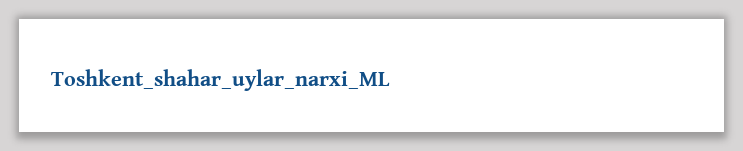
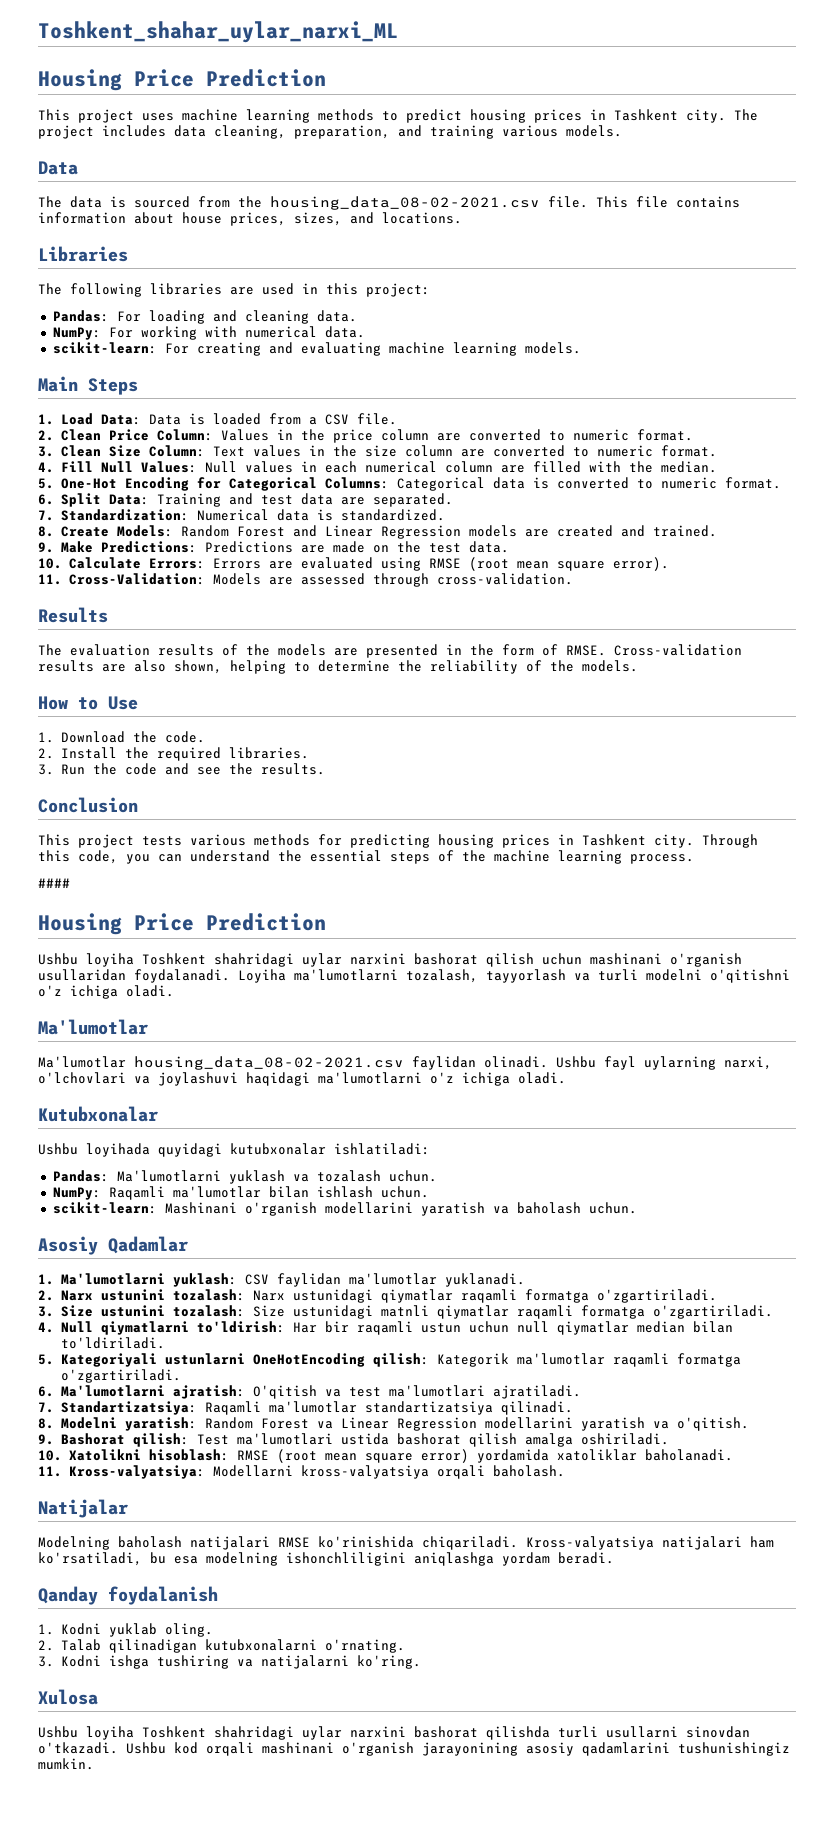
  Toshkent_shahar_uylar_narxi_ML
+ Housing Price Prediction
+ This project uses machine learning methods to predict housing prices in Tashkent city. The project includes data cleaning, preparation, and training various models.
+ Data
+ The data is sourced from the housing_data_08-02-2021.csv file. This file contains information about house prices, sizes, and locations.
+ Libraries
+ The following libraries are used in this project:
+ Pandas: For loading and cleaning data.
+ NumPy: For working with numerical data.
+ scikit-learn: For creating and evaluating machine learning models.
+ Main Steps
+ 1. Load Data: Data is loaded from a CSV file.
+ 2. Clean Price Column: Values in the price column are converted to numeric format.
+ 3. Clean Size Column: Text values in the size column are converted to numeric format.
+ 4. Fill Null Values: Null values in each numerical column are filled with the median.
+ 5. One-Hot Encoding for Categorical Columns: Categorical data is converted to numeric format.
+ 6. Split Data: Training and test data are separated.
+ 7. Standardization: Numerical data is standardized.
+ 8. Create Models: Random Forest and Linear Regression models are created and trained.
+ 9. Make Predictions: Predictions are made on the test data.
+ 10. Calculate Errors: Errors are evaluated using RMSE (root mean square error).
+ 11. Cross-Validation: Models are assessed through cross-validation.
+ Results
+ The evaluation results of the models are presented in the form of RMSE. Cross-validation results are also shown, helping to determine the reliability of the models.
+ How to Use
+ 1. Download the code.
+ 2. Install the required libraries.
+ 3. Run the code and see the results.
+ Conclusion
+ This project tests various methods for predicting housing prices in Tashkent city. Through this code, you can understand the essential steps of the machine learning process.
+ ####
+ Housing Price Prediction
+ Ushbu loyiha Toshkent shahridagi uylar narxini bashorat qilish uchun mashinani o'rganish usullaridan foydalanadi. Loyiha ma'lumotlarni tozalash, tayyorlash va turli modelni o'qitishni o'z ichiga oladi.
+ Ma'lumotlar
+ Ma'lumotlar housing_data_08-02-2021.csv faylidan olinadi. Ushbu fayl uylarning narxi, o'lchovlari va joylashuvi haqidagi ma'lumotlarni o'z ichiga oladi.
+ Kutubxonalar
+ Ushbu loyihada quyidagi kutubxonalar ishlatiladi:
+ Pandas: Ma'lumotlarni yuklash va tozalash uchun.
+ NumPy: Raqamli ma'lumotlar bilan ishlash uchun.
+ scikit-learn: Mashinani o'rganish modellarini yaratish va baholash uchun.
+ Asosiy Qadamlar
+ 1. Ma'lumotlarni yuklash: CSV faylidan ma'lumotlar yuklanadi.
+ 2. Narx ustunini tozalash: Narx ustunidagi qiymatlar raqamli formatga o'zgartiriladi.
+ 3. Size ustunini tozalash: Size ustunidagi matnli qiymatlar raqamli formatga o'zgartiriladi.
+ 4. Null qiymatlarni to'ldirish: Har bir raqamli ustun uchun null qiymatlar median bilan to'ldiriladi.
+ 5. Kategoriyali ustunlarni OneHotEncoding qilish: Kategorik ma'lumotlar raqamli formatga o'zgartiriladi.
+ 6. Ma'lumotlarni ajratish: O'qitish va test ma'lumotlari ajratiladi.
+ 7. Standartizatsiya: Raqamli ma'lumotlar standartizatsiya qilinadi.
+ 8. Modelni yaratish: Random Forest va Linear Regression modellarini yaratish va o'qitish.
+ 9. Bashorat qilish: Test ma'lumotlari ustida bashorat qilish amalga oshiriladi.
+ 10. Xatolikni hisoblash: RMSE (root mean square error) yordamida xatoliklar baholanadi.
+ 11. Kross-valyatsiya: Modellarni kross-valyatsiya orqali baholash.
+ Natijalar
+ Modelning baholash natijalari RMSE ko'rinishida chiqariladi. Kross-valyatsiya natijalari ham ko'rsatiladi, bu esa modelning ishonchliligini aniqlashga yordam beradi.
+ Qanday foydalanish
+ 1. Kodni yuklab oling.
+ 2. Talab qilinadigan kutubxonalarni o'rnating.
+ 3. Kodni ishga tushiring va natijalarni ko'ring.
+ Xulosa
+ Ushbu loyiha Toshkent shahridagi uylar narxini bashorat qilishda turli usullarni sinovdan o'tkazadi. Ushbu kod orqali mashinani o'rganish jarayonining asosiy qadamlarini tushunishingiz mumkin.

